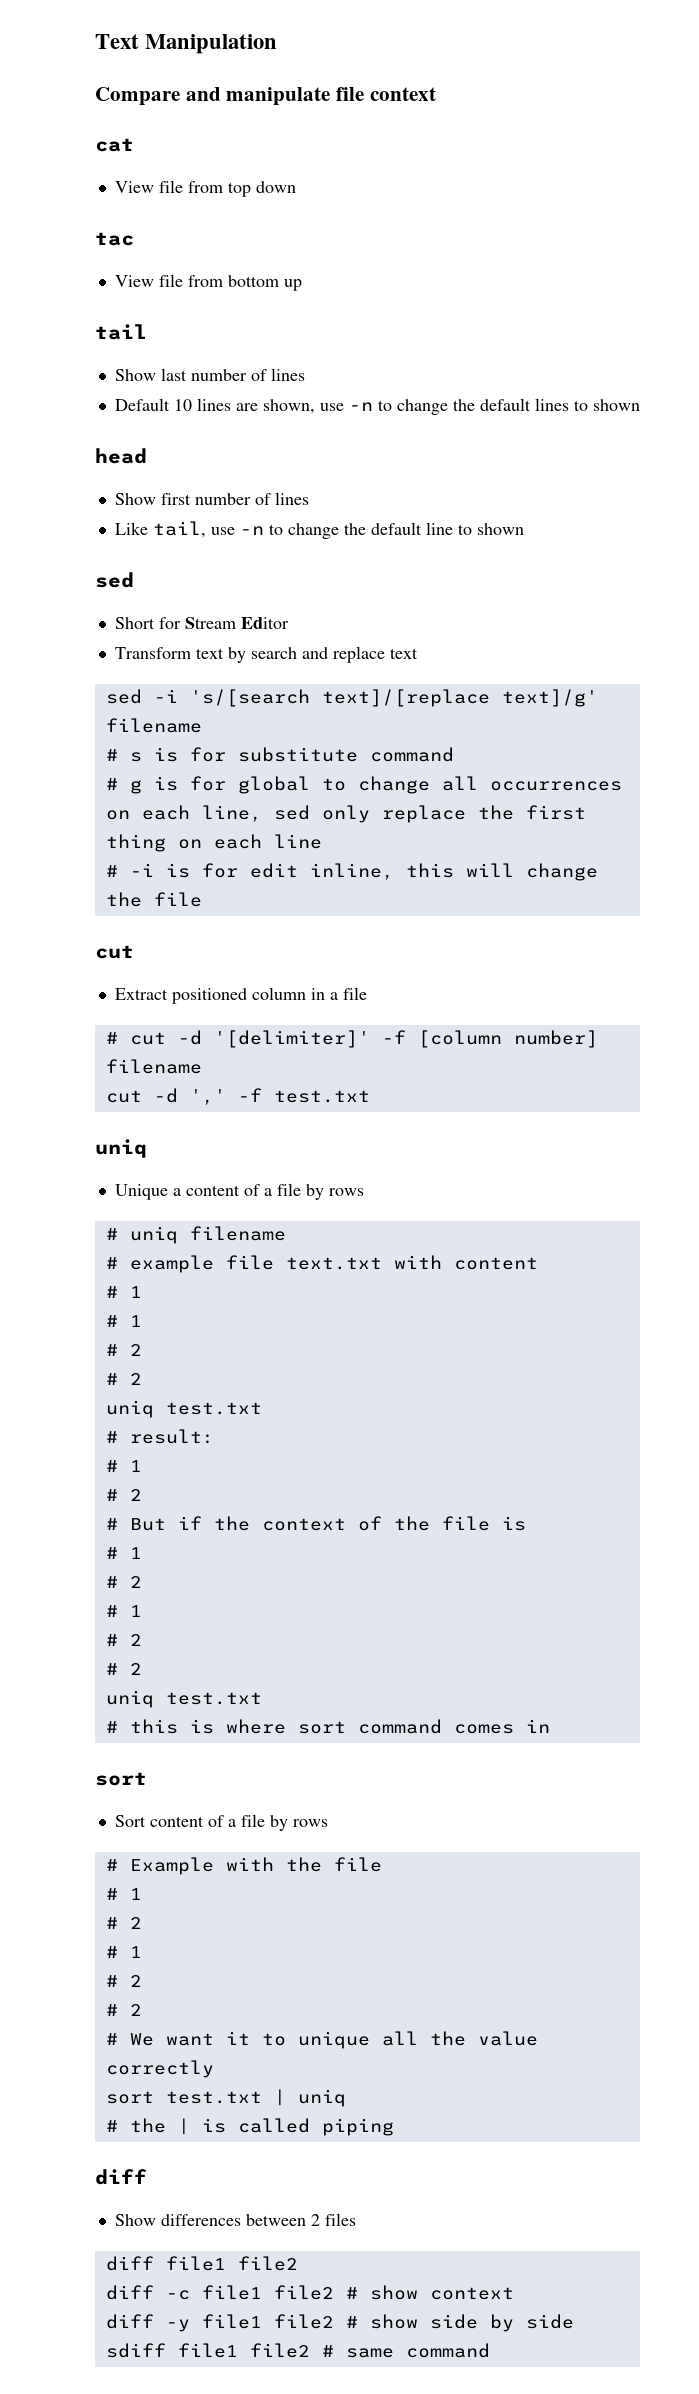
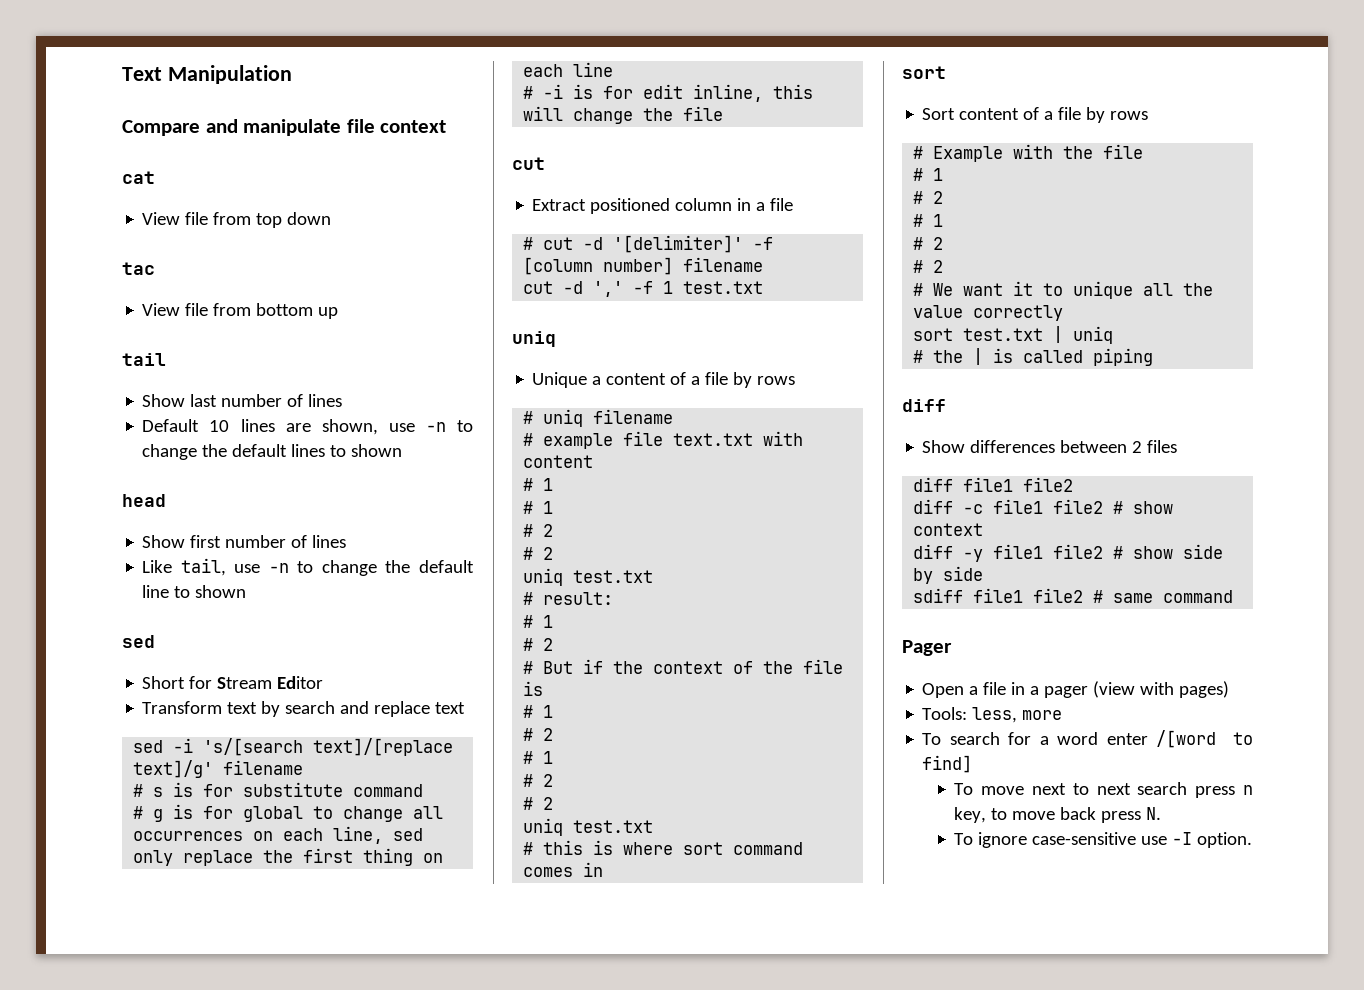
- cut -d ',' -f test.txt
+ cut -d ',' -f 1 test.txt
+ Pager
+ Open a file in a pager (view with pages)
+ Tools: less, more
+ To search for a word enter /[word to find]
+ To move next to next search press n key, to move back press N.
+ To ignore case-sensitive use -I option.

